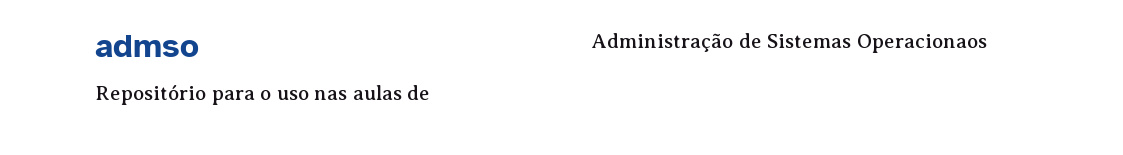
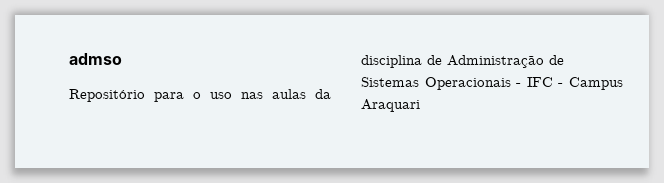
- Repositório para o uso nas aulas de Administração de Sistemas Operacionaos
+ Repositório para o uso nas aulas da disciplina de Administração de Sistemas Operacionais - IFC - Campus Araquari

